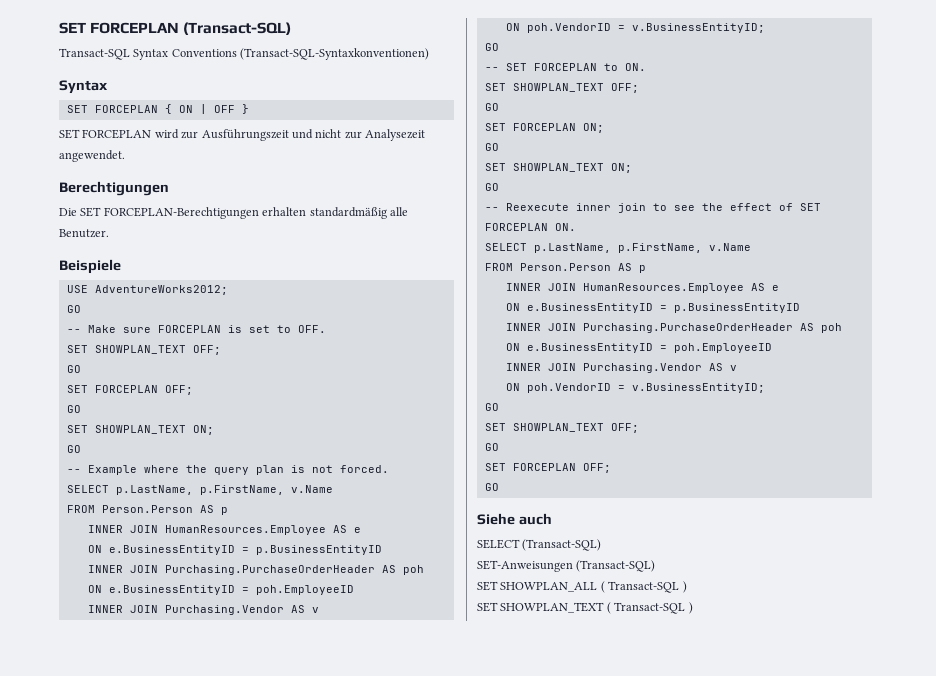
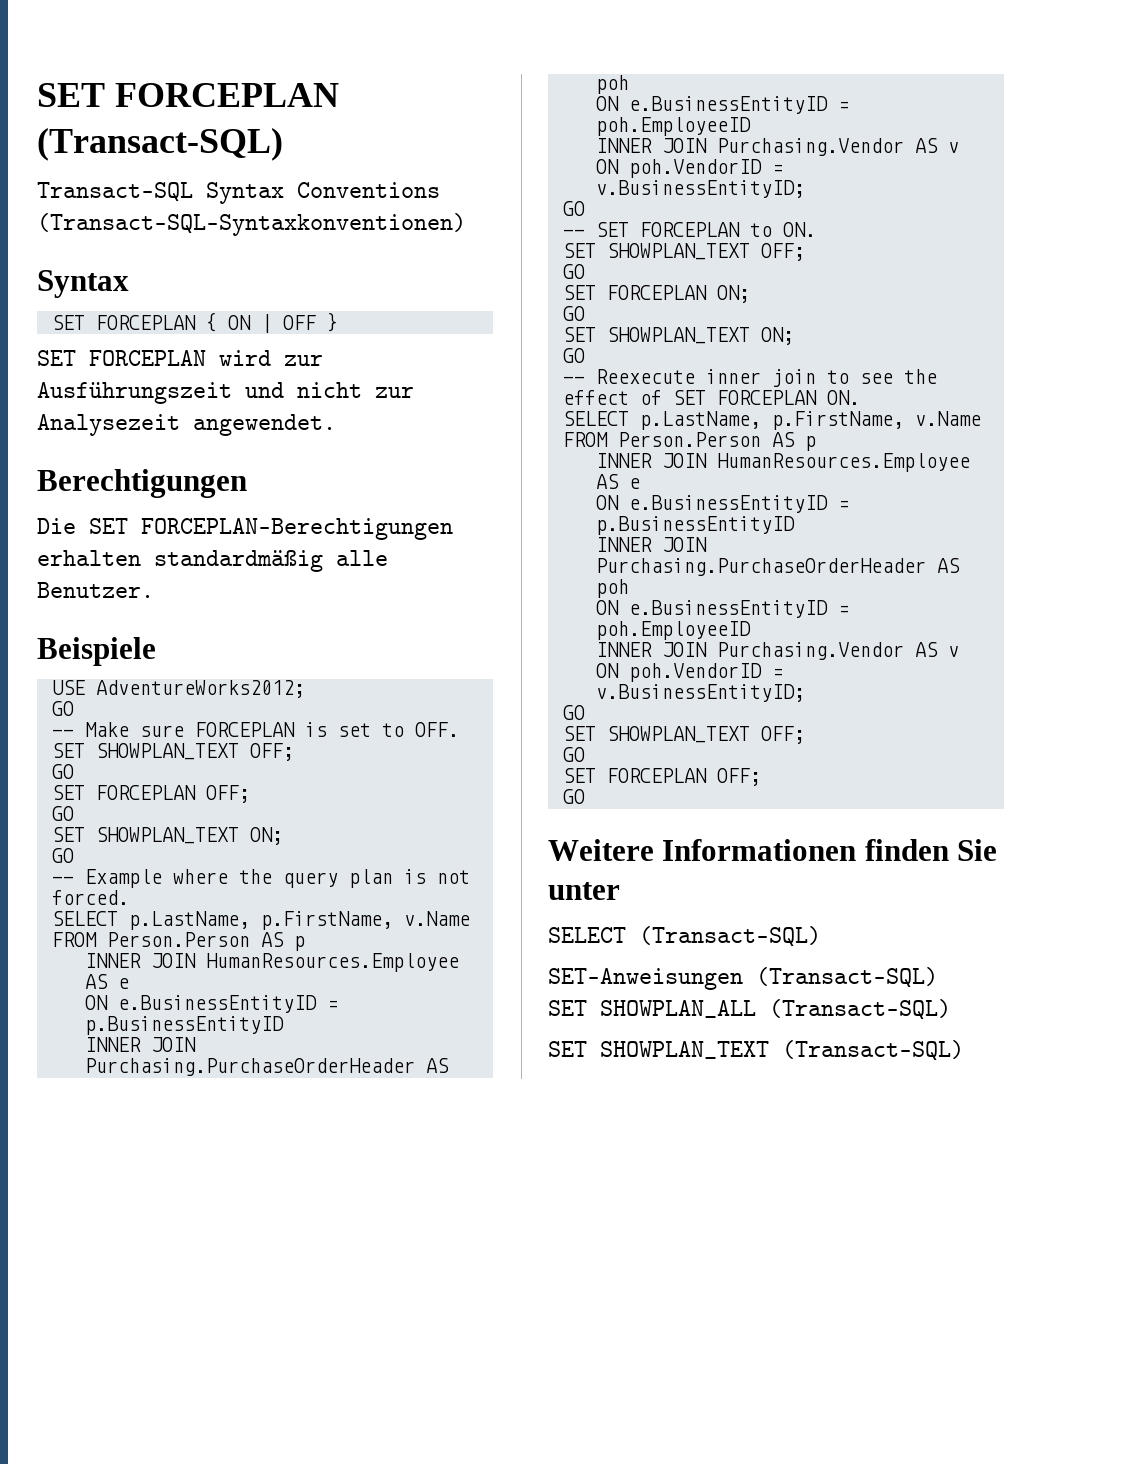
- Siehe auch
+ Weitere Informationen finden Sie unter
- SET SHOWPLAN_ALL ( Transact-SQL )
- SET SHOWPLAN_TEXT ( Transact-SQL )
+ SET SHOWPLAN_ALL (Transact-SQL)
+ SET SHOWPLAN_TEXT (Transact-SQL)

